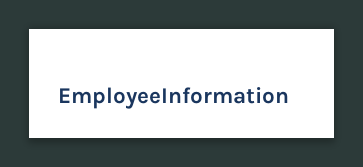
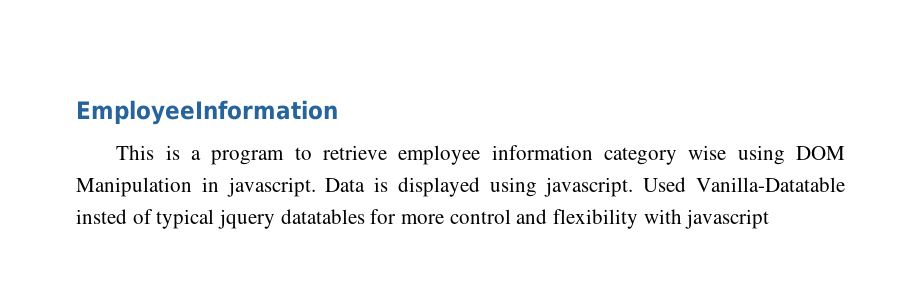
+ This is a program to retrieve employee information category wise using DOM Manipulation in javascript. Data is displayed using javascript. Used Vanilla-Datatable insted of typical jquery datatables for more control and flexibility with javascript

